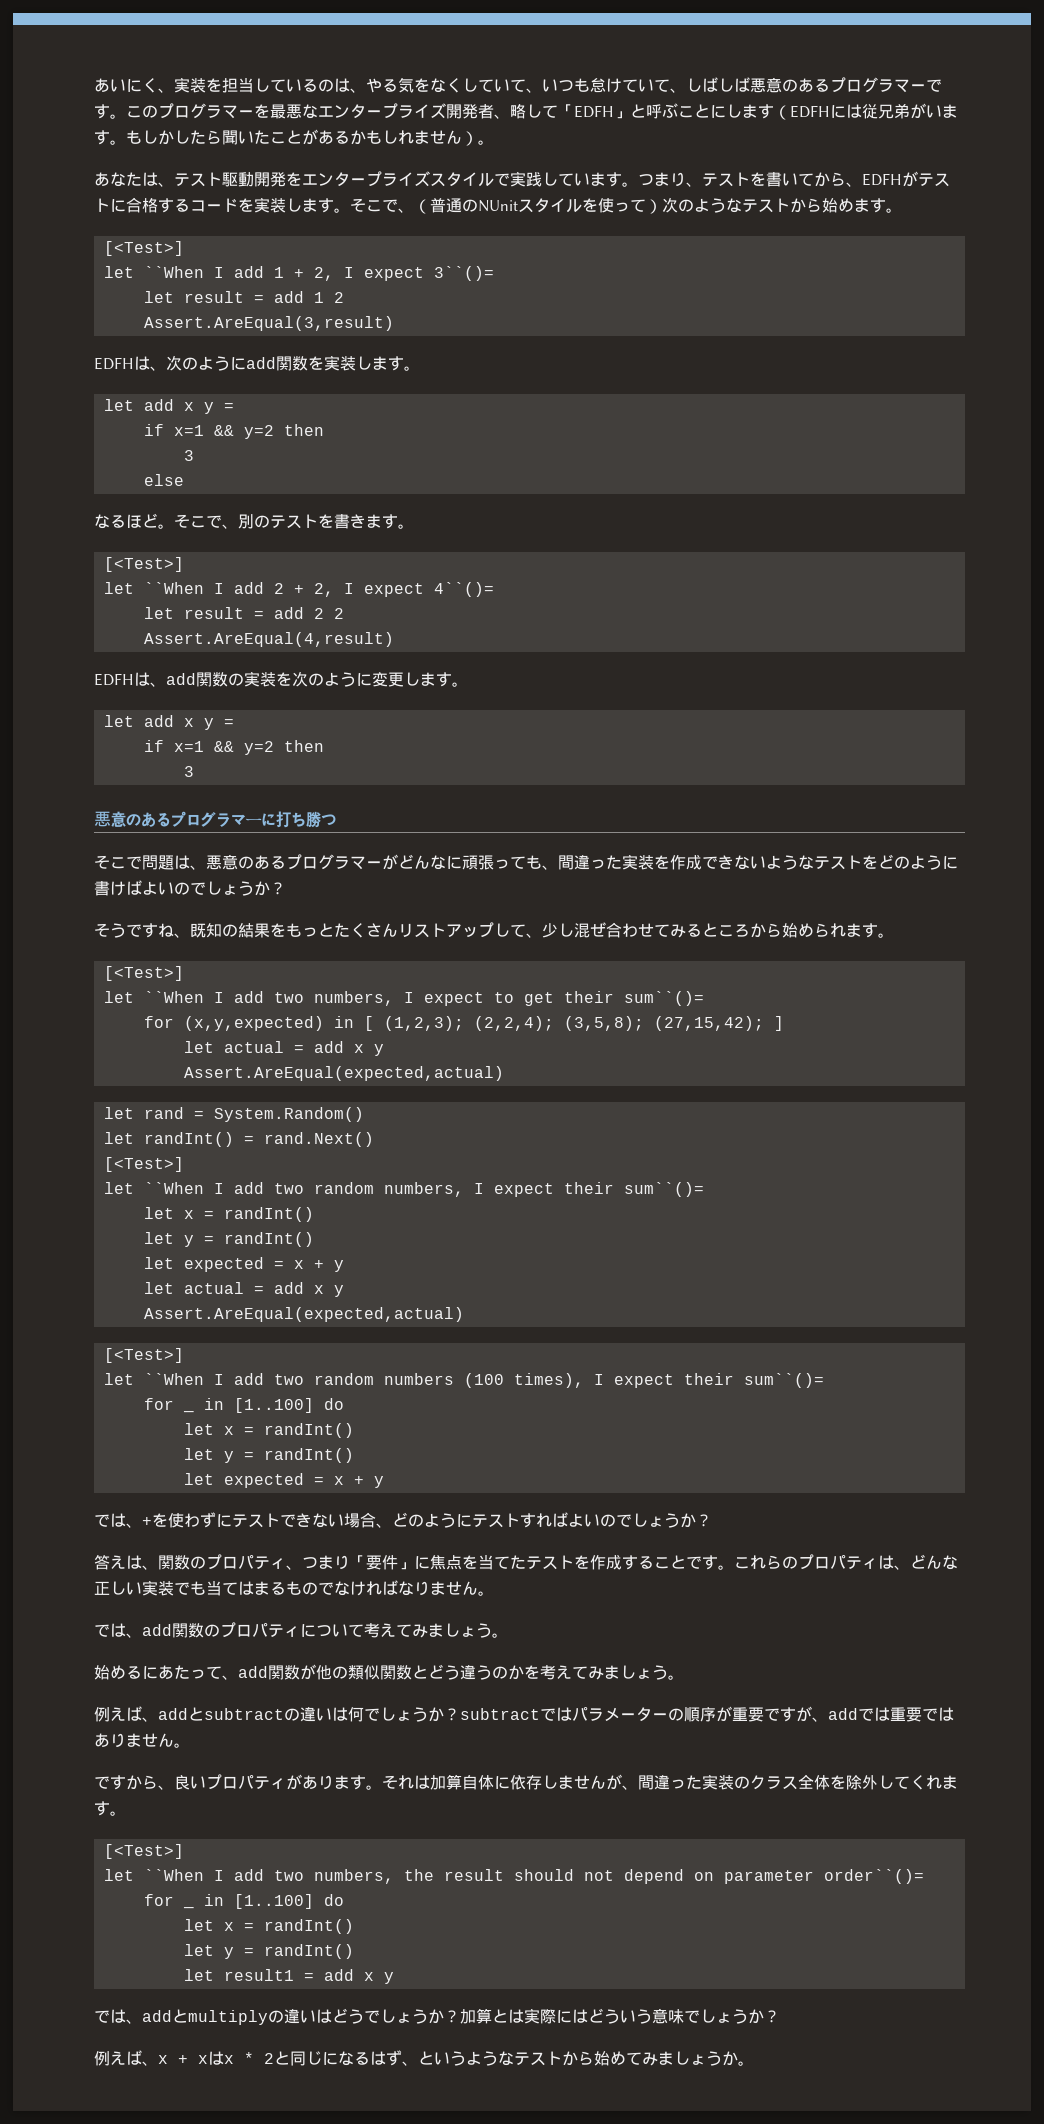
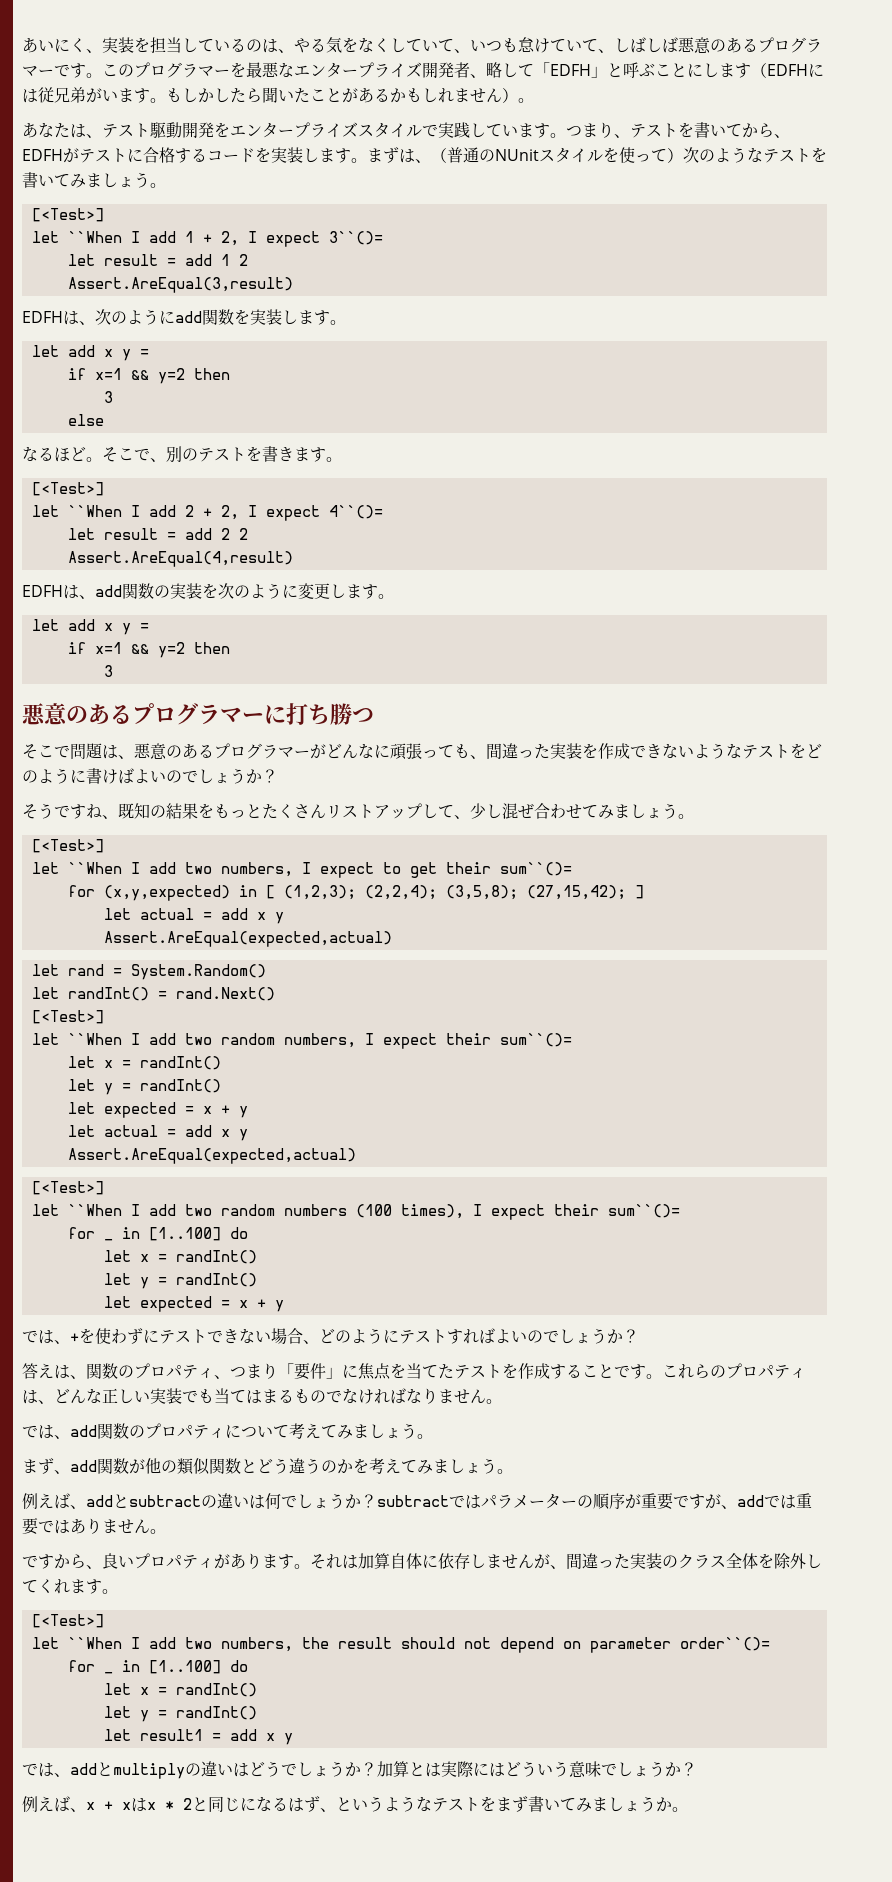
- そこで、（普通のNUnitスタイルを使って）次のようなテストから始めます。
+ まずは、（普通のNUnitスタイルを使って）次のようなテストを書いてみましょう。
- そうですね、既知の結果をもっとたくさんリストアップして、少し混ぜ合わせてみるところから始められます。
+ そうですね、既知の結果をもっとたくさんリストアップして、少し混ぜ合わせてみましょう。
- 始めるにあたって、add関数が他の類似関数とどう違うのかを考えてみましょう。
+ まず、add関数が他の類似関数とどう違うのかを考えてみましょう。
- 例えば、x + xはx * 2と同じになるはず、というようなテストから始めてみましょうか。
+ 例えば、x + xはx * 2と同じになるはず、というようなテストをまず書いてみましょうか。

